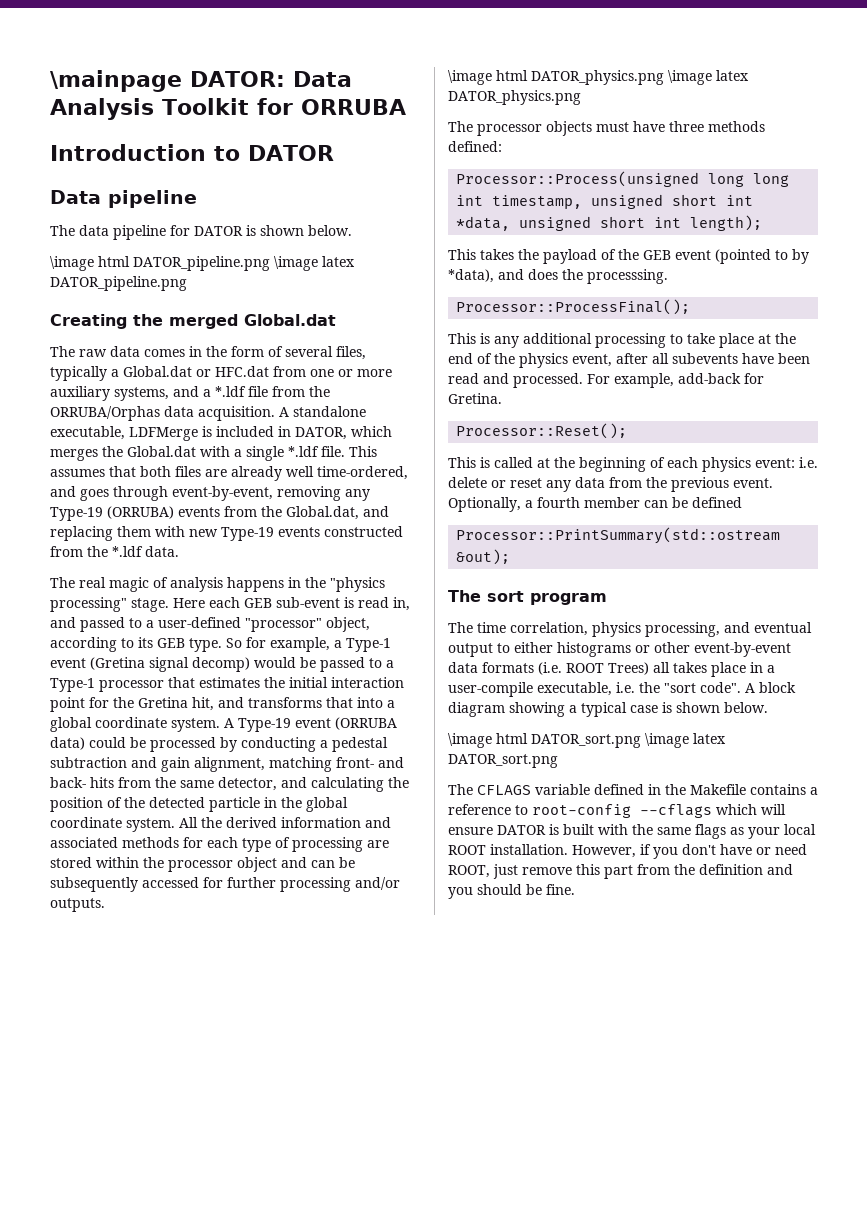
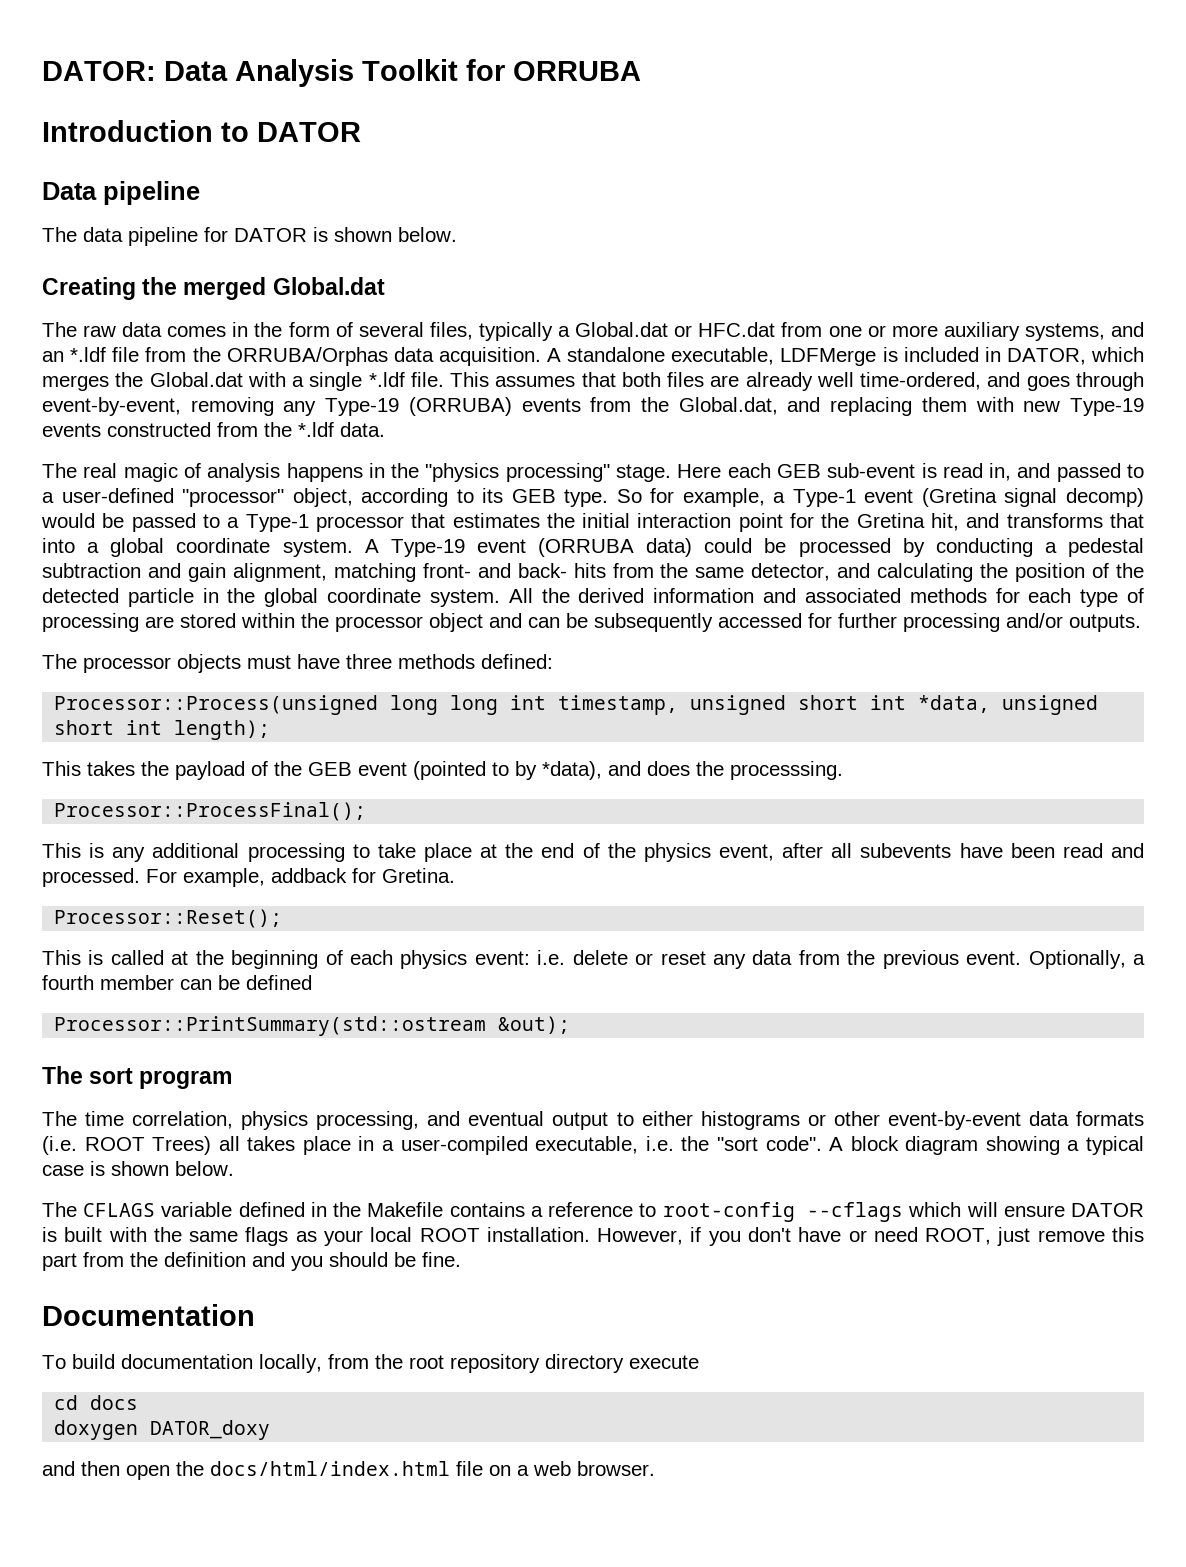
- \mainpage DATOR: Data Analysis Toolkit for ORRUBA
+ DATOR: Data Analysis Toolkit for ORRUBA
- \image html DATOR_pipeline.png \image latex DATOR_pipeline.png
- The raw data comes in the form of several files, typically a Global.dat or HFC.dat from one or more auxiliary systems, and a *.ldf file from the ORRUBA/Orphas data acquisition.
+ The raw data comes in the form of several files, typically a Global.dat or HFC.dat from one or more auxiliary systems, and an *.ldf file from the ORRUBA/Orphas data acquisition.
- \image html DATOR_physics.png \image latex DATOR_physics.png
- For example, add-back for Gretina.
+ For example, addback for Gretina.
- The time correlation, physics processing, and eventual output to either histograms or other event-by-event data formats (i.e. ROOT Trees) all takes place in a user-compile executable, i.e. the "sort code".
+ The time correlation, physics processing, and eventual output to either histograms or other event-by-event data formats (i.e. ROOT Trees) all takes place in a user-compiled executable, i.e. the "sort code".
- \image html DATOR_sort.png \image latex DATOR_sort.png
+ Documentation
+ To build documentation locally, from the root repository directory execute
+ cd docs
+ doxygen DATOR_doxy
+ and then open the docs/html/index.html file on a web browser.

